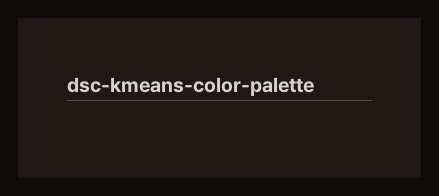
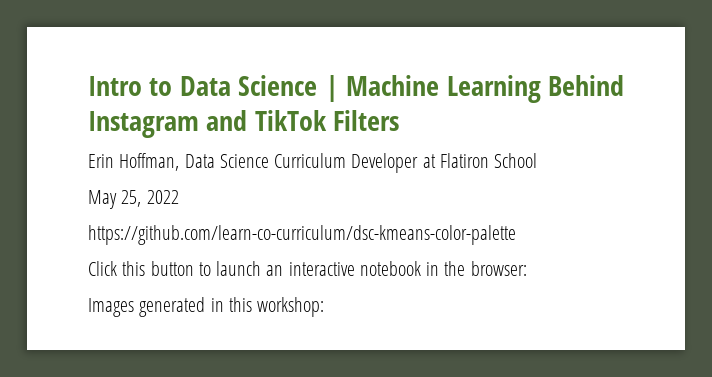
- dsc-kmeans-color-palette
+ Intro to Data Science | Machine Learning Behind Instagram and TikTok Filters
+ Erin Hoffman, Data Science Curriculum Developer at Flatiron School
+ May 25, 2022
+ https://github.com/learn-co-curriculum/dsc-kmeans-color-palette
+ Click this button to launch an interactive notebook in the browser:
+ Images generated in this workshop:

